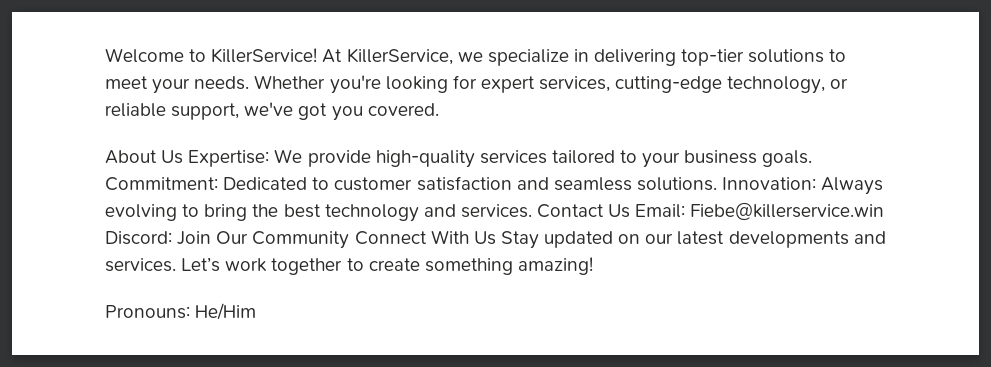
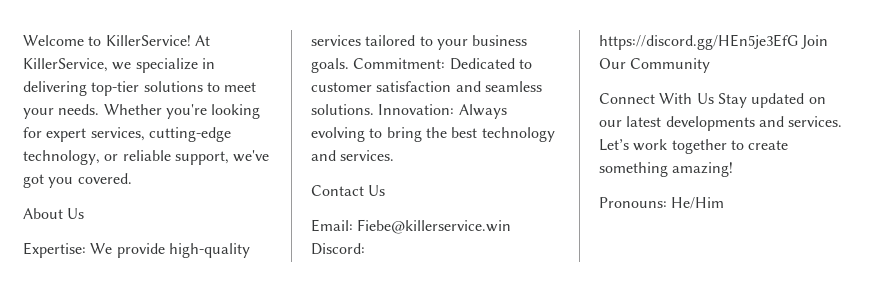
- About Us Expertise: We provide high-quality services tailored to your business goals.
+ About Us
+ Expertise: We provide high-quality services tailored to your business goals.
- Innovation: Always evolving to bring the best technology and services. Contact Us Email: Fiebe@killerservice.win Discord: Join Our Community Connect With Us Stay updated on our latest developments and services.
+ Innovation: Always evolving to bring the best technology and services.
+ Contact Us
+ Email: Fiebe@killerservice.win Discord: https://discord.gg/HEn5je3EfG Join Our Community
+ Connect With Us Stay updated on our latest developments and services.

